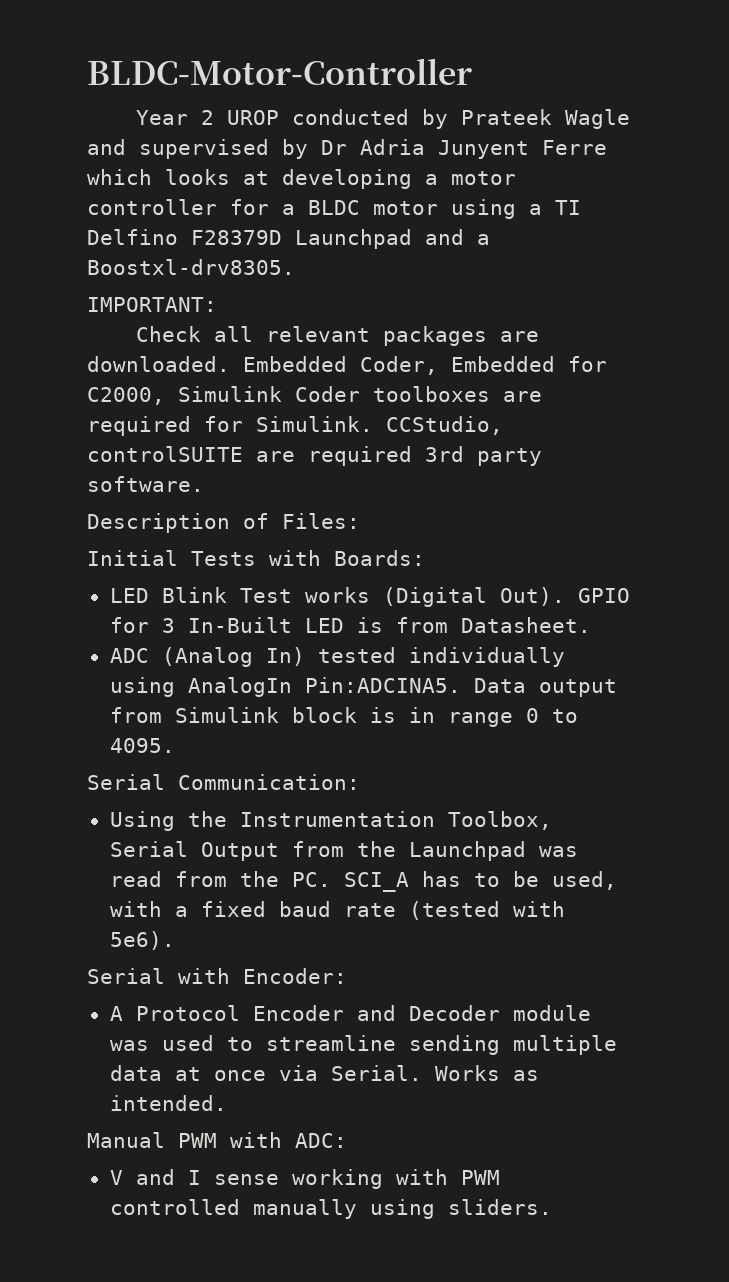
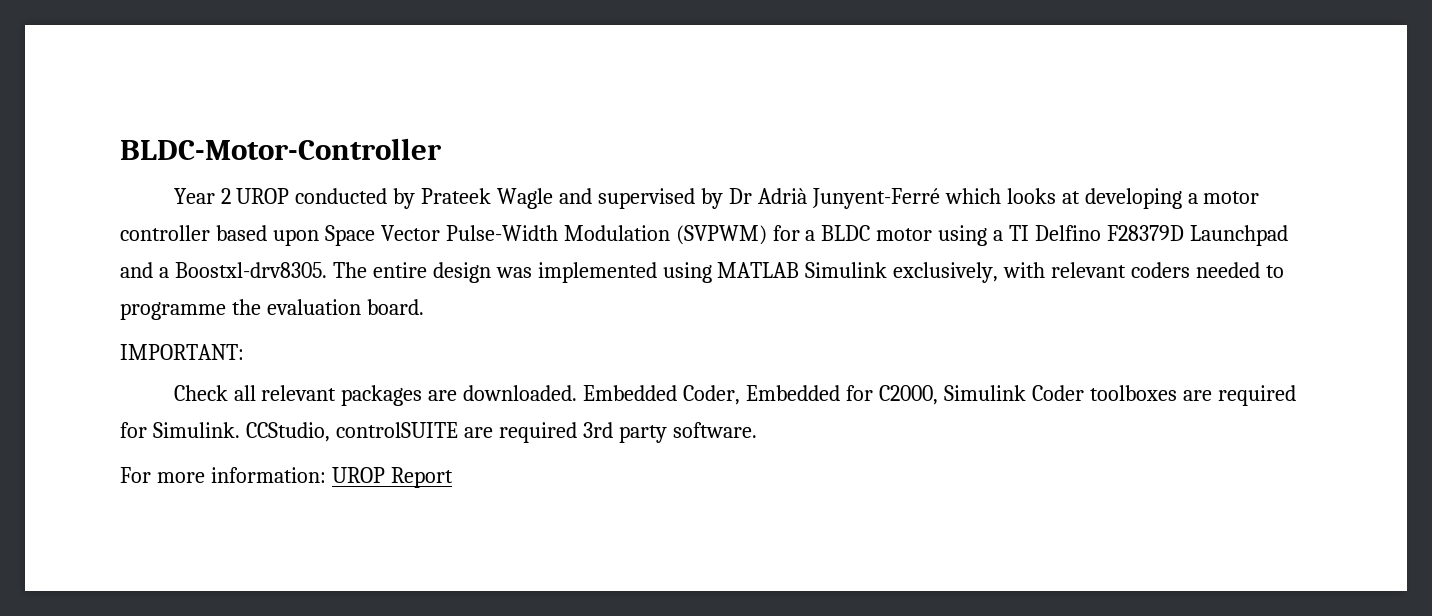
- Year 2 UROP conducted by Prateek Wagle and supervised by Dr Adria Junyent Ferre which looks at developing a motor controller for a BLDC motor using a TI Delfino F28379D Launchpad and a Boostxl-drv8305.
+ Year 2 UROP conducted by Prateek Wagle and supervised by Dr Adrià Junyent-Ferré which looks at developing a motor controller based upon Space Vector Pulse-Width Modulation (SVPWM) for a BLDC motor using a TI Delfino F28379D Launchpad and a Boostxl-drv8305. The entire design was implemented using MATLAB Simulink exclusively, with relevant coders needed to programme the evaluation board.
- Description of Files:
- Initial Tests with Boards:
- LED Blink Test works (Digital Out). GPIO for 3 In-Built LED is from Datasheet.
- ADC (Analog In) tested individually using AnalogIn Pin:ADCINA5. Data output from Simulink block is in range 0 to 4095.
- Serial Communication:
- Using the Instrumentation Toolbox, Serial Output from the Launchpad was read from the PC. SCI_A has to be used, with a fixed baud rate (tested with 5e6).
- Serial with Encoder:
- A Protocol Encoder and Decoder module was used to streamline sending multiple data at once via Serial. Works as intended.
- Manual PWM with ADC:
- V and I sense working with PWM controlled manually using sliders.
+ For more information: UROP Report

